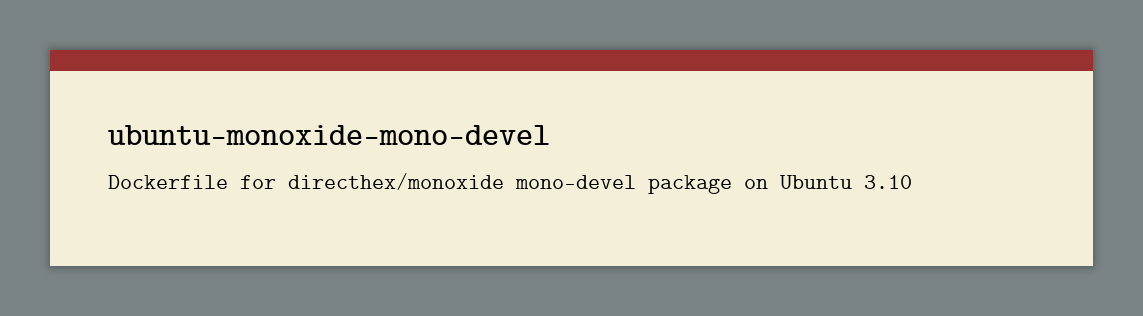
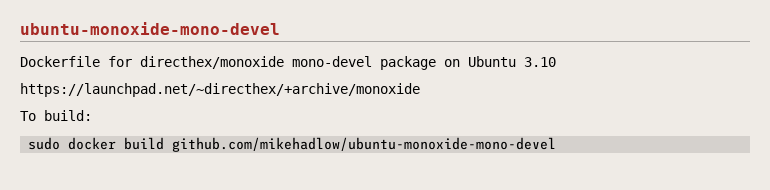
+ https://launchpad.net/~directhex/+archive/monoxide
+ To build:
+ sudo docker build github.com/mikehadlow/ubuntu-monoxide-mono-devel

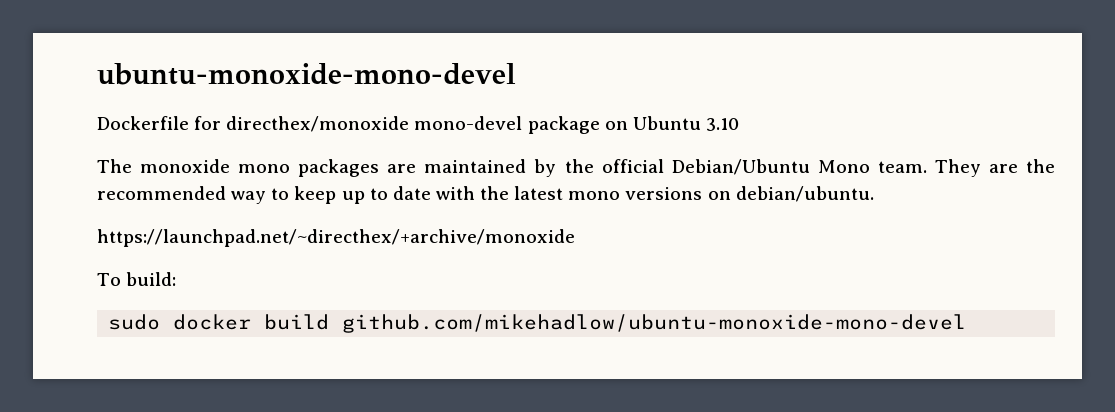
+ The monoxide mono packages are maintained by the official Debian/Ubuntu Mono team. They are the recommended way to keep up to date with the latest mono versions on debian/ubuntu.

